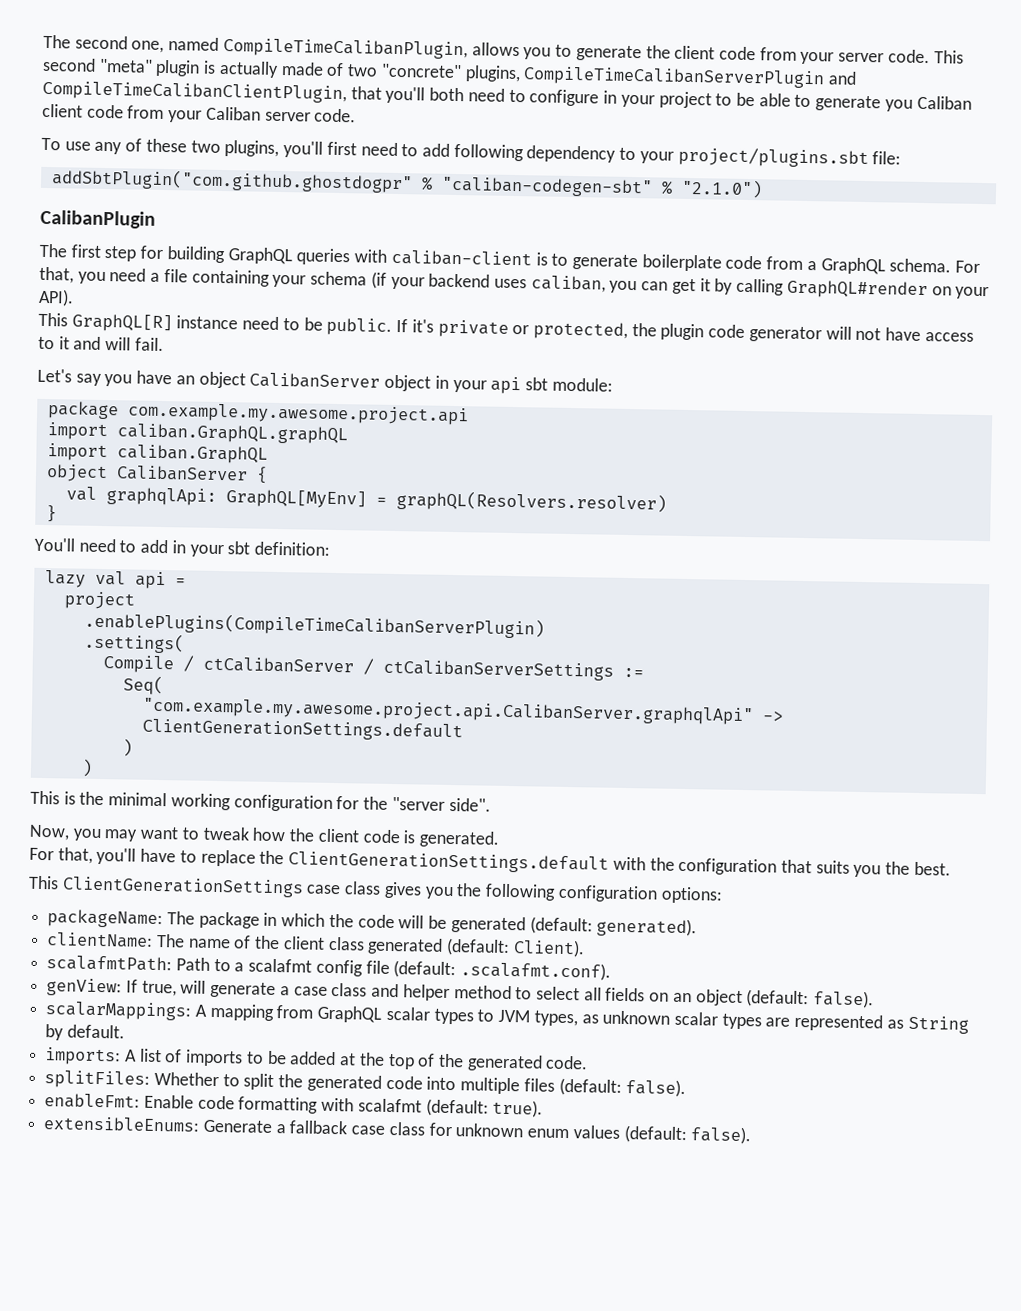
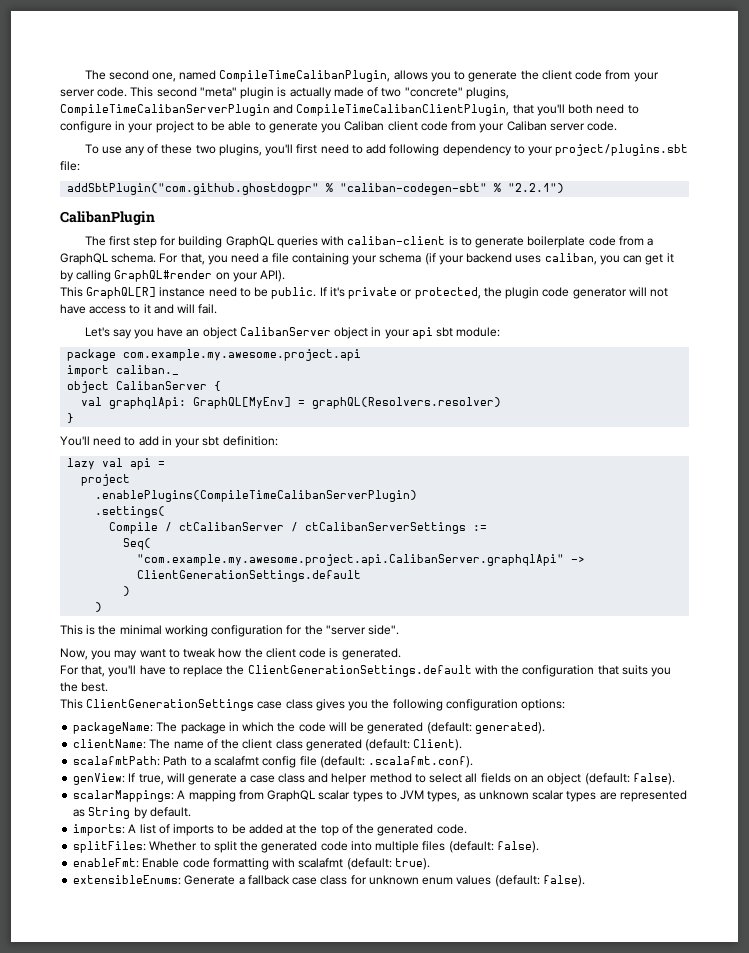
- addSbtPlugin("com.github.ghostdogpr" % "caliban-codegen-sbt" % "2.1.0")
+ addSbtPlugin("com.github.ghostdogpr" % "caliban-codegen-sbt" % "2.2.1")
- import caliban.GraphQL.graphQL
- import caliban.GraphQL
+ import caliban._

